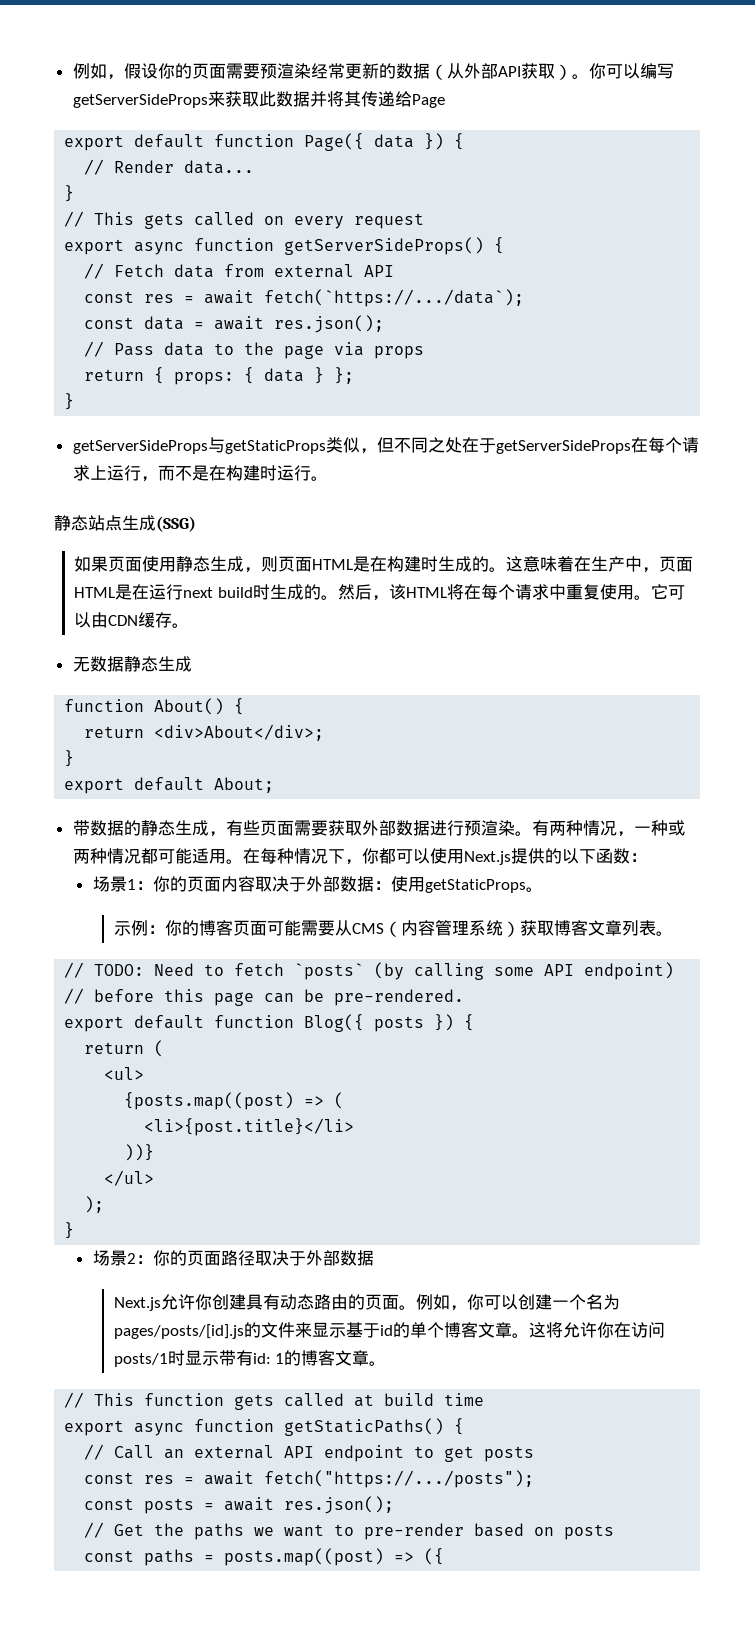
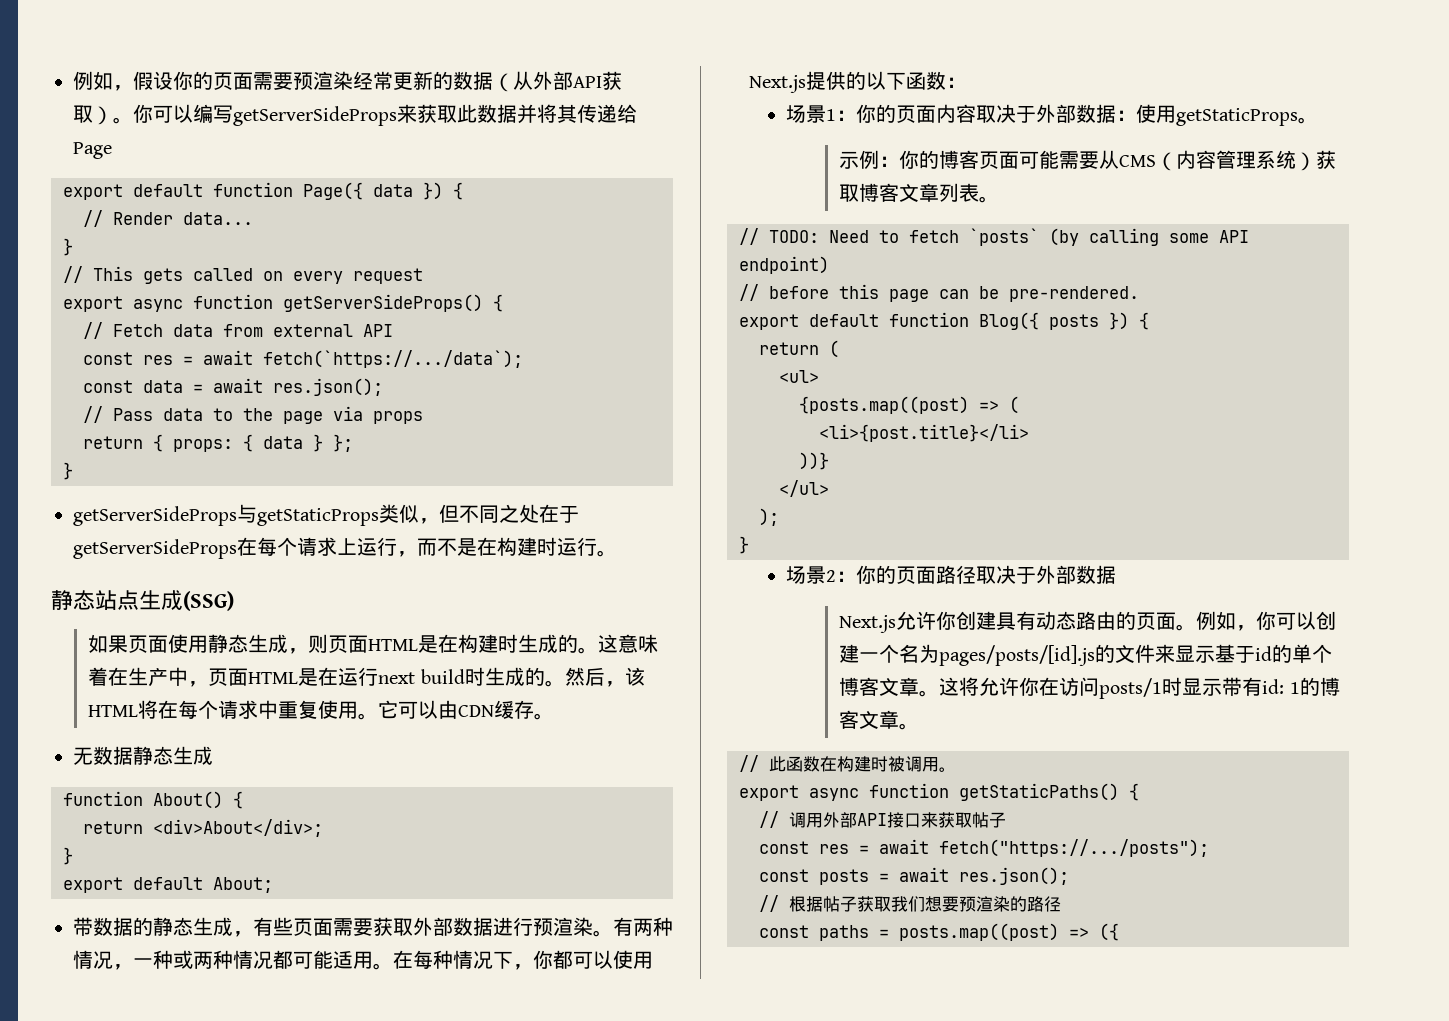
- // This function gets called at build time
+ // 此函数在构建时被调用。
- // Call an external API endpoint to get posts
+ // 调用外部API接口来获取帖子
- // Get the paths we want to pre-render based on posts
+ // 根据帖子获取我们想要预渲染的路径

